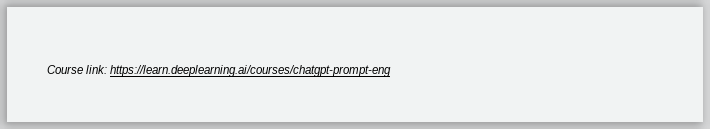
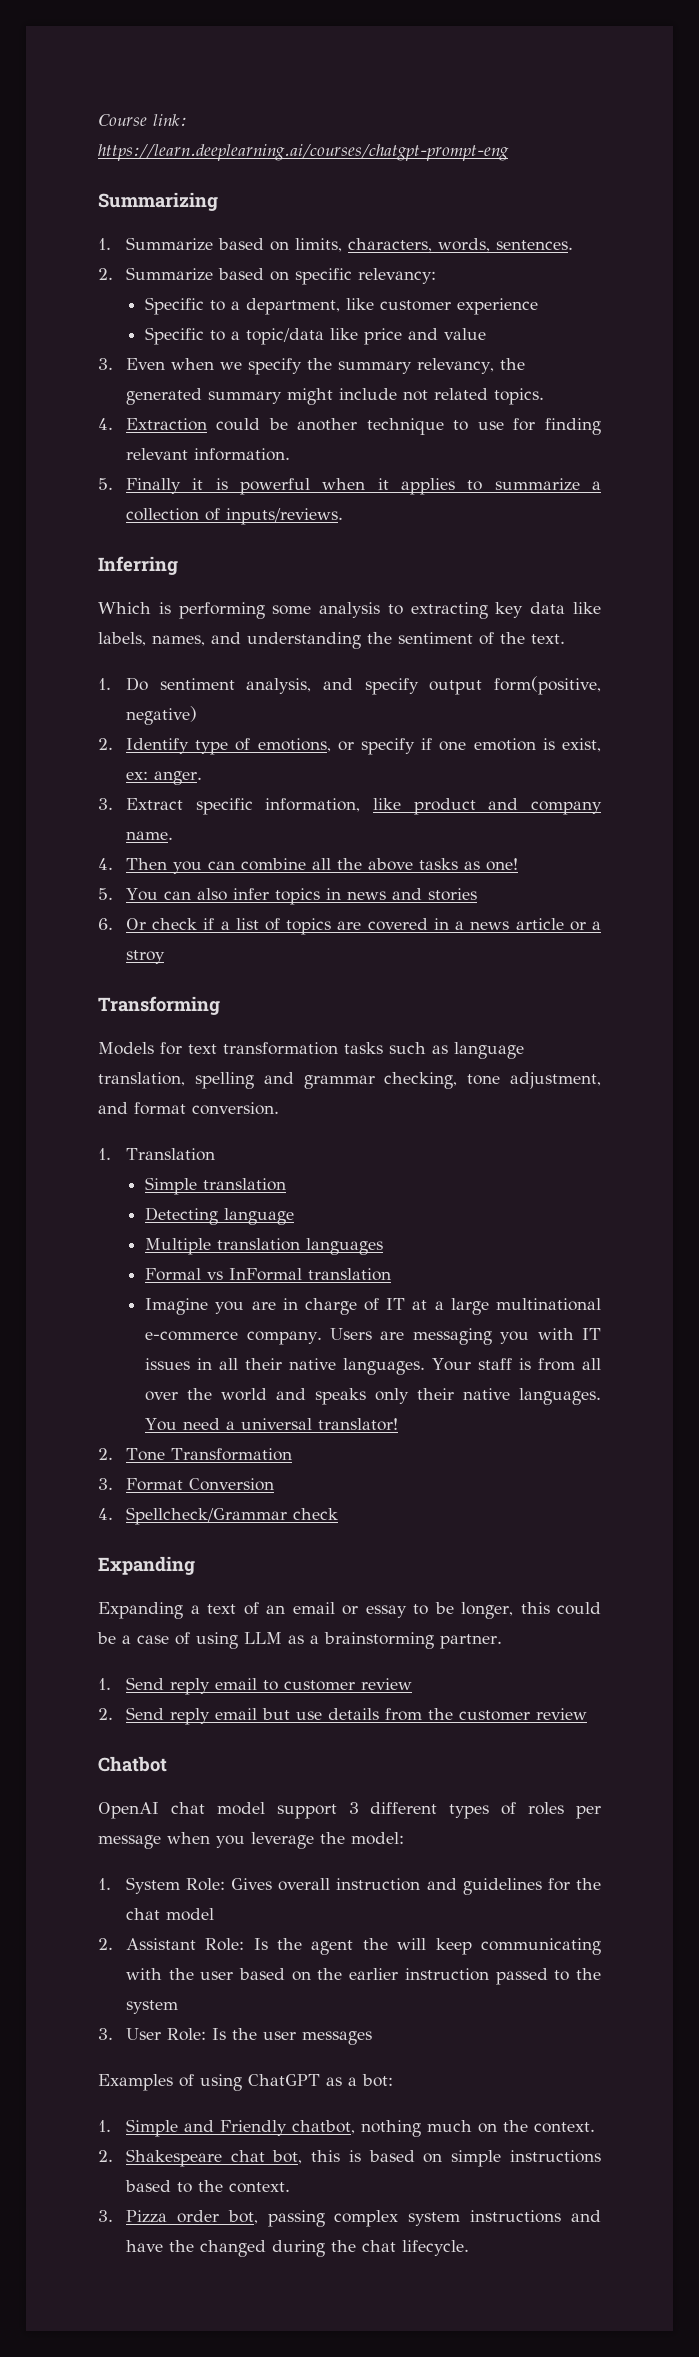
+ Summarizing
+ 1. Summarize based on limits, characters, words, sentences.
+ 2. Summarize based on specific relevancy:
+ Specific to a department, like customer experience
+ Specific to a topic/data like price and value
+ 3. Even when we specify the summary relevancy, the generated summary might include not related topics.
+ 4. Extraction could be another technique to use for finding relevant information.
+ 5. Finally it is powerful when it applies to summarize a collection of inputs/reviews.
+ Inferring
+ Which is performing some analysis to extracting key data like labels, names, and understanding the sentiment of the text.
+ 1. Do sentiment analysis, and specify output form(positive, negative)
+ 2. Identify type of emotions, or specify if one emotion is exist, ex: anger.
+ 3. Extract specific information, like product and company name.
+ 4. Then you can combine all the above tasks as one!
+ 5. You can also infer topics in news and stories
+ 6. Or check if a list of topics are covered in a news article or a stroy
+ Transforming
+ Models for text transformation tasks such as language translation, spelling and grammar checking, tone adjustment, and format conversion.
+ 1. Translation
+ Simple translation
+ Detecting language
+ Multiple translation languages
+ Formal vs InFormal translation
+ Imagine you are in charge of IT at a large multinational e-commerce company. Users are messaging you with IT issues in all their native languages. Your staff is from all over the world and speaks only their native languages. You need a universal translator!
+ 2. Tone Transformation
+ 3. Format Conversion
+ 4. Spellcheck/Grammar check
+ Expanding
+ Expanding a text of an email or essay to be longer, this could be a case of using LLM as a brainstorming partner.
+ 1. Send reply email to customer review
+ 2. Send reply email but use details from the customer review
+ Chatbot
+ OpenAI chat model support 3 different types of roles per message when you leverage the model:
+ 1. System Role: Gives overall instruction and guidelines for the chat model
+ 2. Assistant Role: Is the agent the will keep communicating with the user based on the earlier instruction passed to the system
+ 3. User Role: Is the user messages
+ Examples of using ChatGPT as a bot:
+ 1. Simple and Friendly chatbot, nothing much on the context.
+ 2. Shakespeare chat bot, this is based on simple instructions based to the context.
+ 3. Pizza order bot, passing complex system instructions and have the changed during the chat lifecycle.

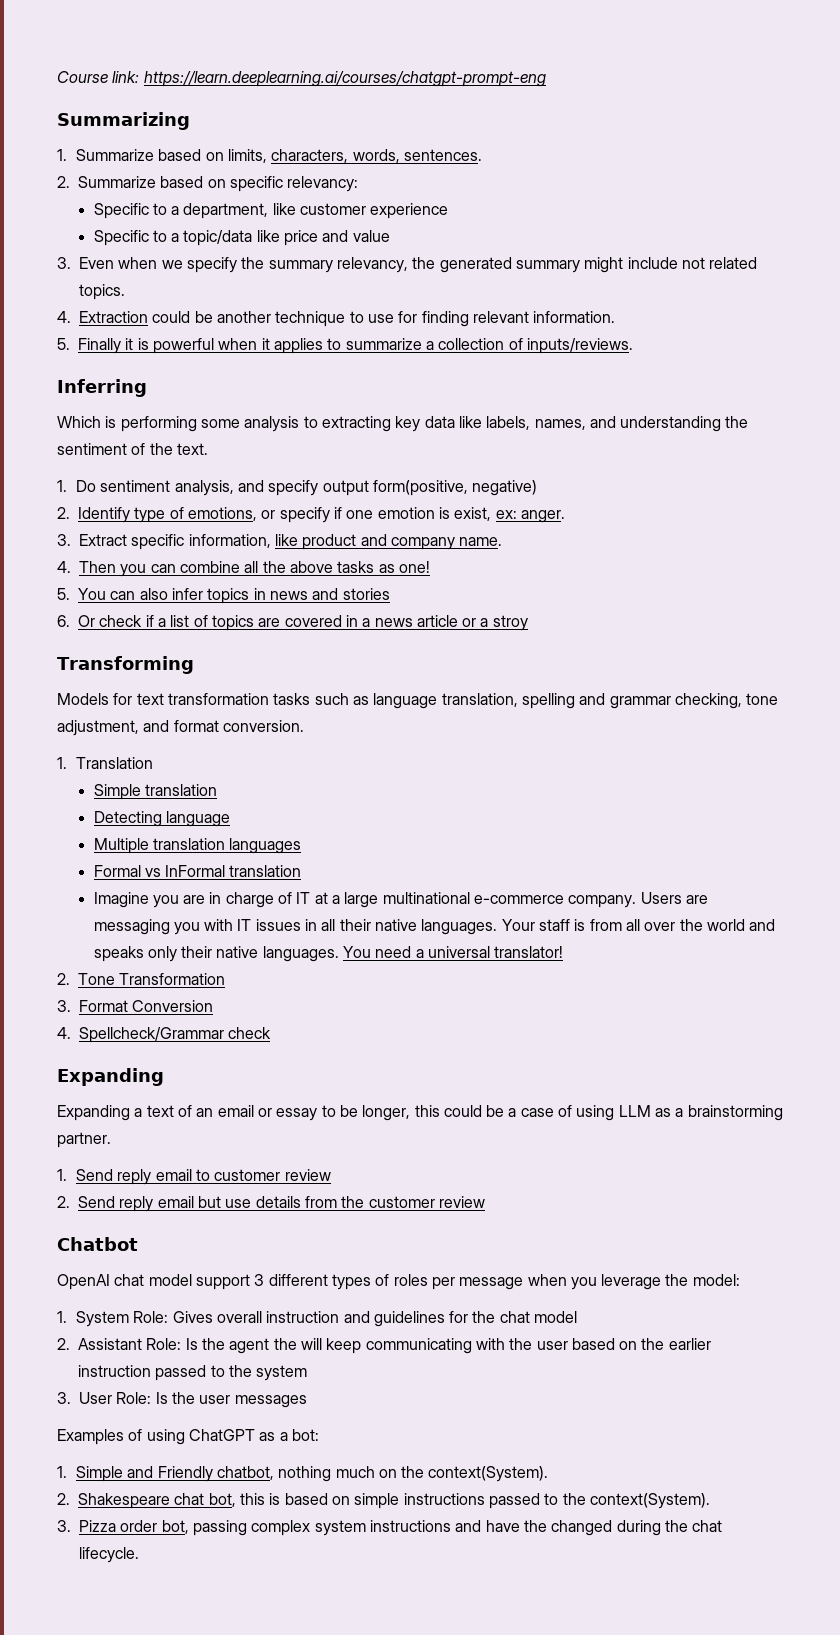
- 1. Simple and Friendly chatbot, nothing much on the context.
+ 1. Simple and Friendly chatbot, nothing much on the context(System).
- 2. Shakespeare chat bot, this is based on simple instructions based to the context.
+ 2. Shakespeare chat bot, this is based on simple instructions passed to the context(System).

